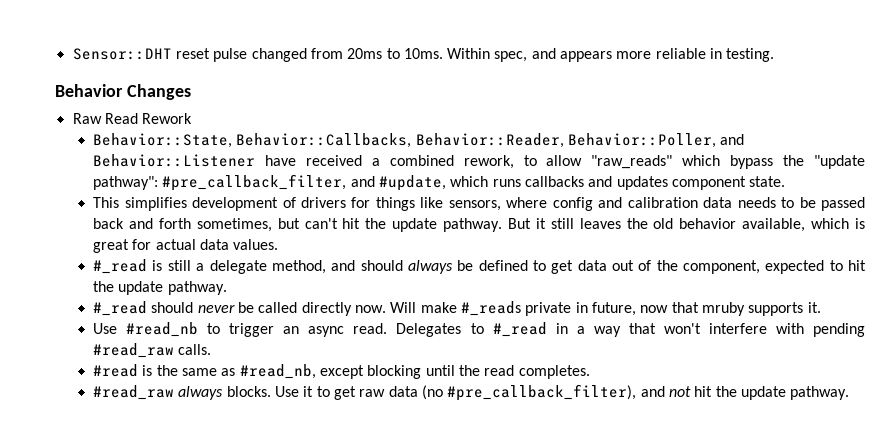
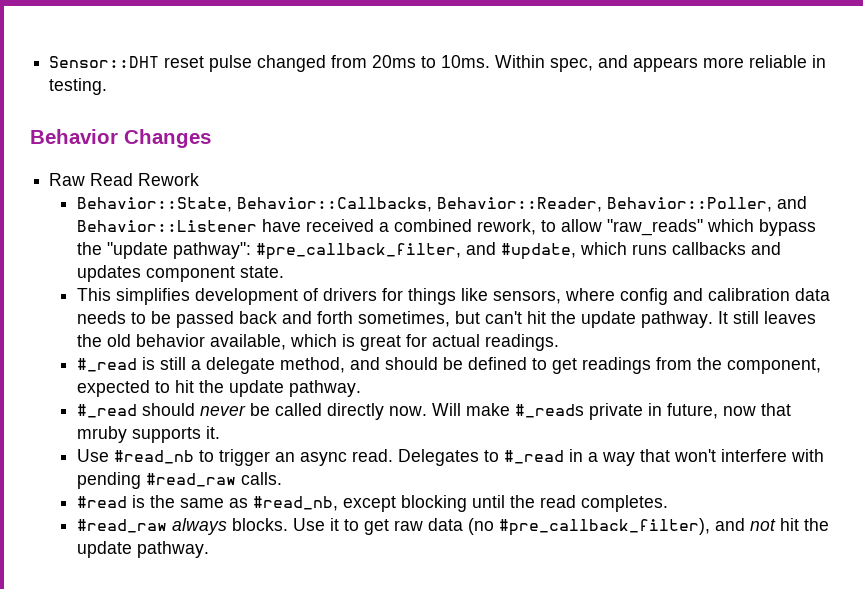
- But it still leaves the old behavior available, which is great for actual data values.
+ It still leaves the old behavior available, which is great for actual readings.
- #_read is still a delegate method, and should always be defined to get data out of the component, expected to hit the update pathway.
+ #_read is still a delegate method, and should be defined to get readings from the component, expected to hit the update pathway.

